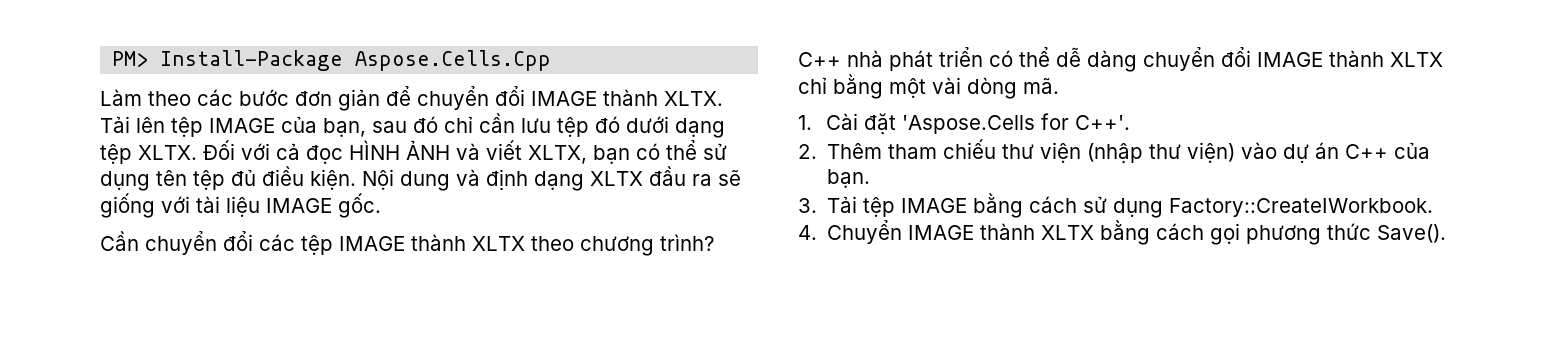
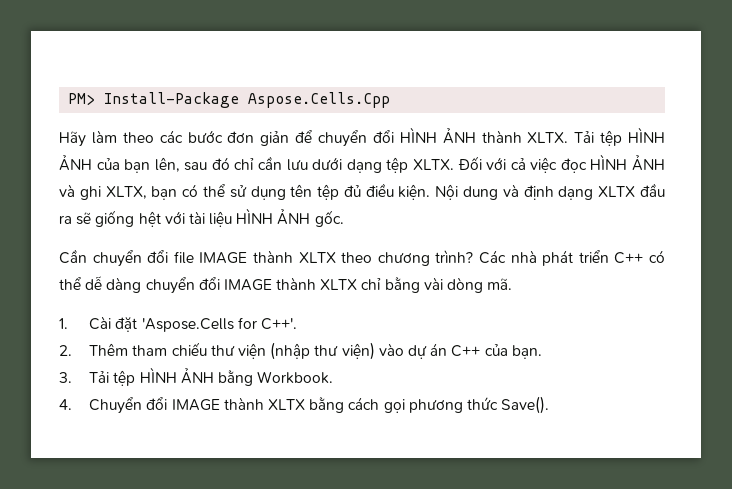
- Làm theo các bước đơn giản để chuyển đổi IMAGE thành XLTX.
+ Hãy làm theo các bước đơn giản để chuyển đổi HÌNH ẢNH thành XLTX.
- Tải lên tệp IMAGE của bạn, sau đó chỉ cần lưu tệp đó dưới dạng tệp XLTX.
+ Tải tệp HÌNH ẢNH của bạn lên, sau đó chỉ cần lưu dưới dạng tệp XLTX.
- Đối với cả đọc HÌNH ẢNH và viết XLTX, bạn có thể sử dụng tên tệp đủ điều kiện.
+ Đối với cả việc đọc HÌNH ẢNH và ghi XLTX, bạn có thể sử dụng tên tệp đủ điều kiện.
- Nội dung và định dạng XLTX đầu ra sẽ giống với tài liệu IMAGE gốc.
+ Nội dung và định dạng XLTX đầu ra sẽ giống hệt với tài liệu HÌNH ẢNH gốc.
- Cần chuyển đổi các tệp IMAGE thành XLTX theo chương trình?
+ Cần chuyển đổi file IMAGE thành XLTX theo chương trình?
- C++ nhà phát triển có thể dễ dàng chuyển đổi IMAGE thành XLTX chỉ bằng một vài dòng mã.
+ Các nhà phát triển C++ có thể dễ dàng chuyển đổi IMAGE thành XLTX chỉ bằng vài dòng mã.
- 3. Tải tệp IMAGE bằng cách sử dụng Factory::CreateIWorkbook.
+ 3. Tải tệp HÌNH ẢNH bằng Workbook.
- 4. Chuyển IMAGE thành XLTX bằng cách gọi phương thức Save().
+ 4. Chuyển đổi IMAGE thành XLTX bằng cách gọi phương thức Save().

